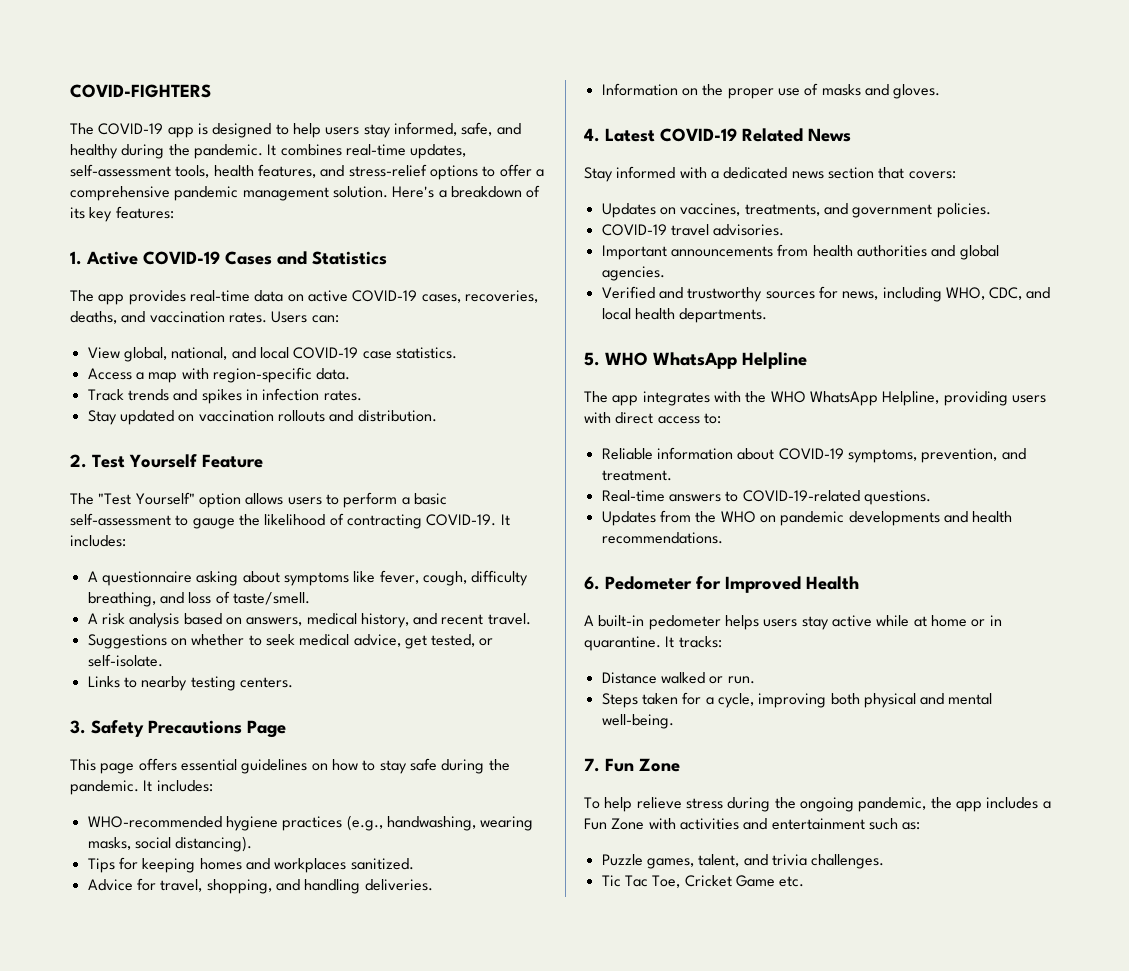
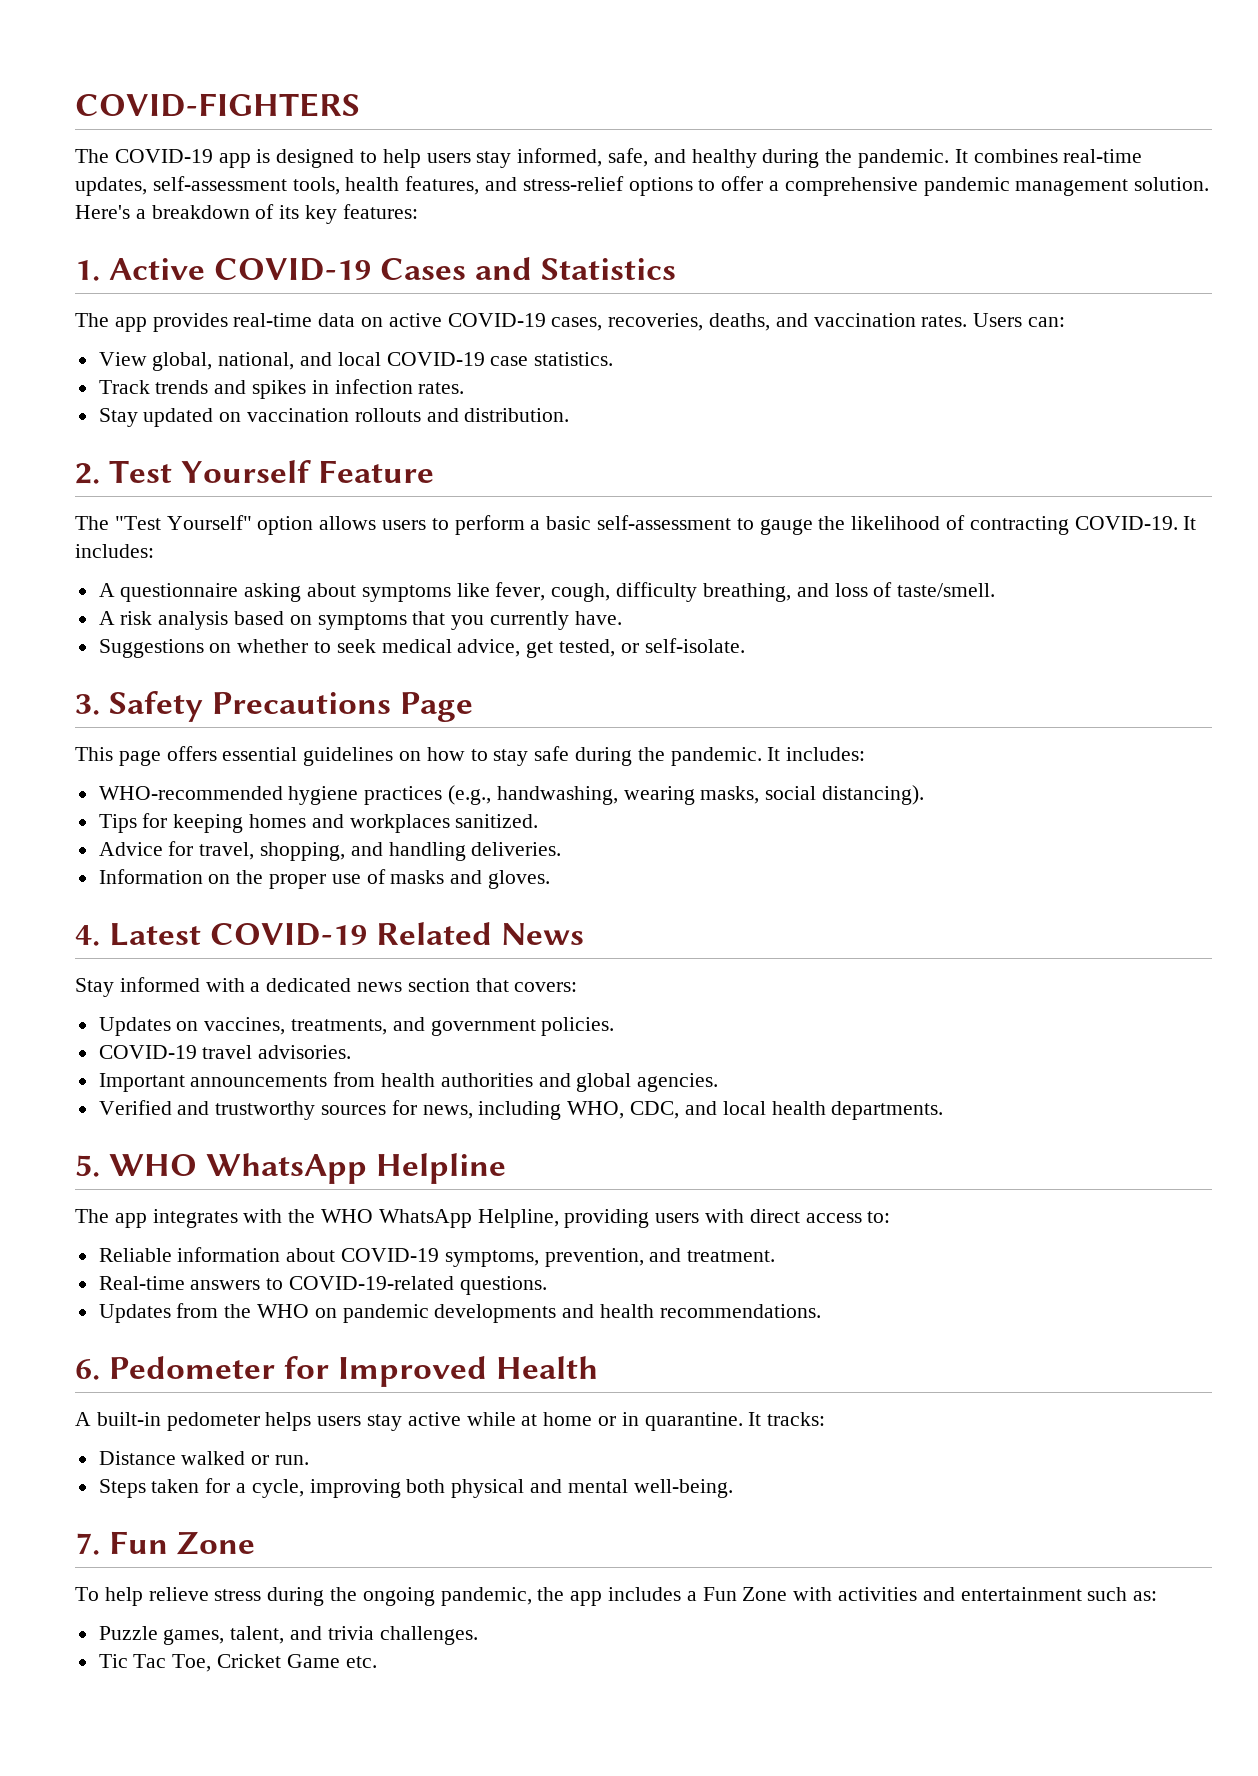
- Access a map with region-specific data.
- A risk analysis based on answers, medical history, and recent travel.
+ A risk analysis based on symptoms that you currently have.
- Links to nearby testing centers.

